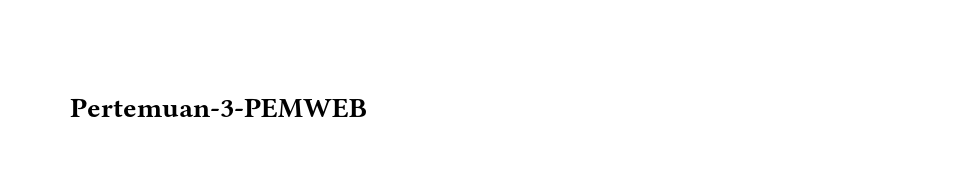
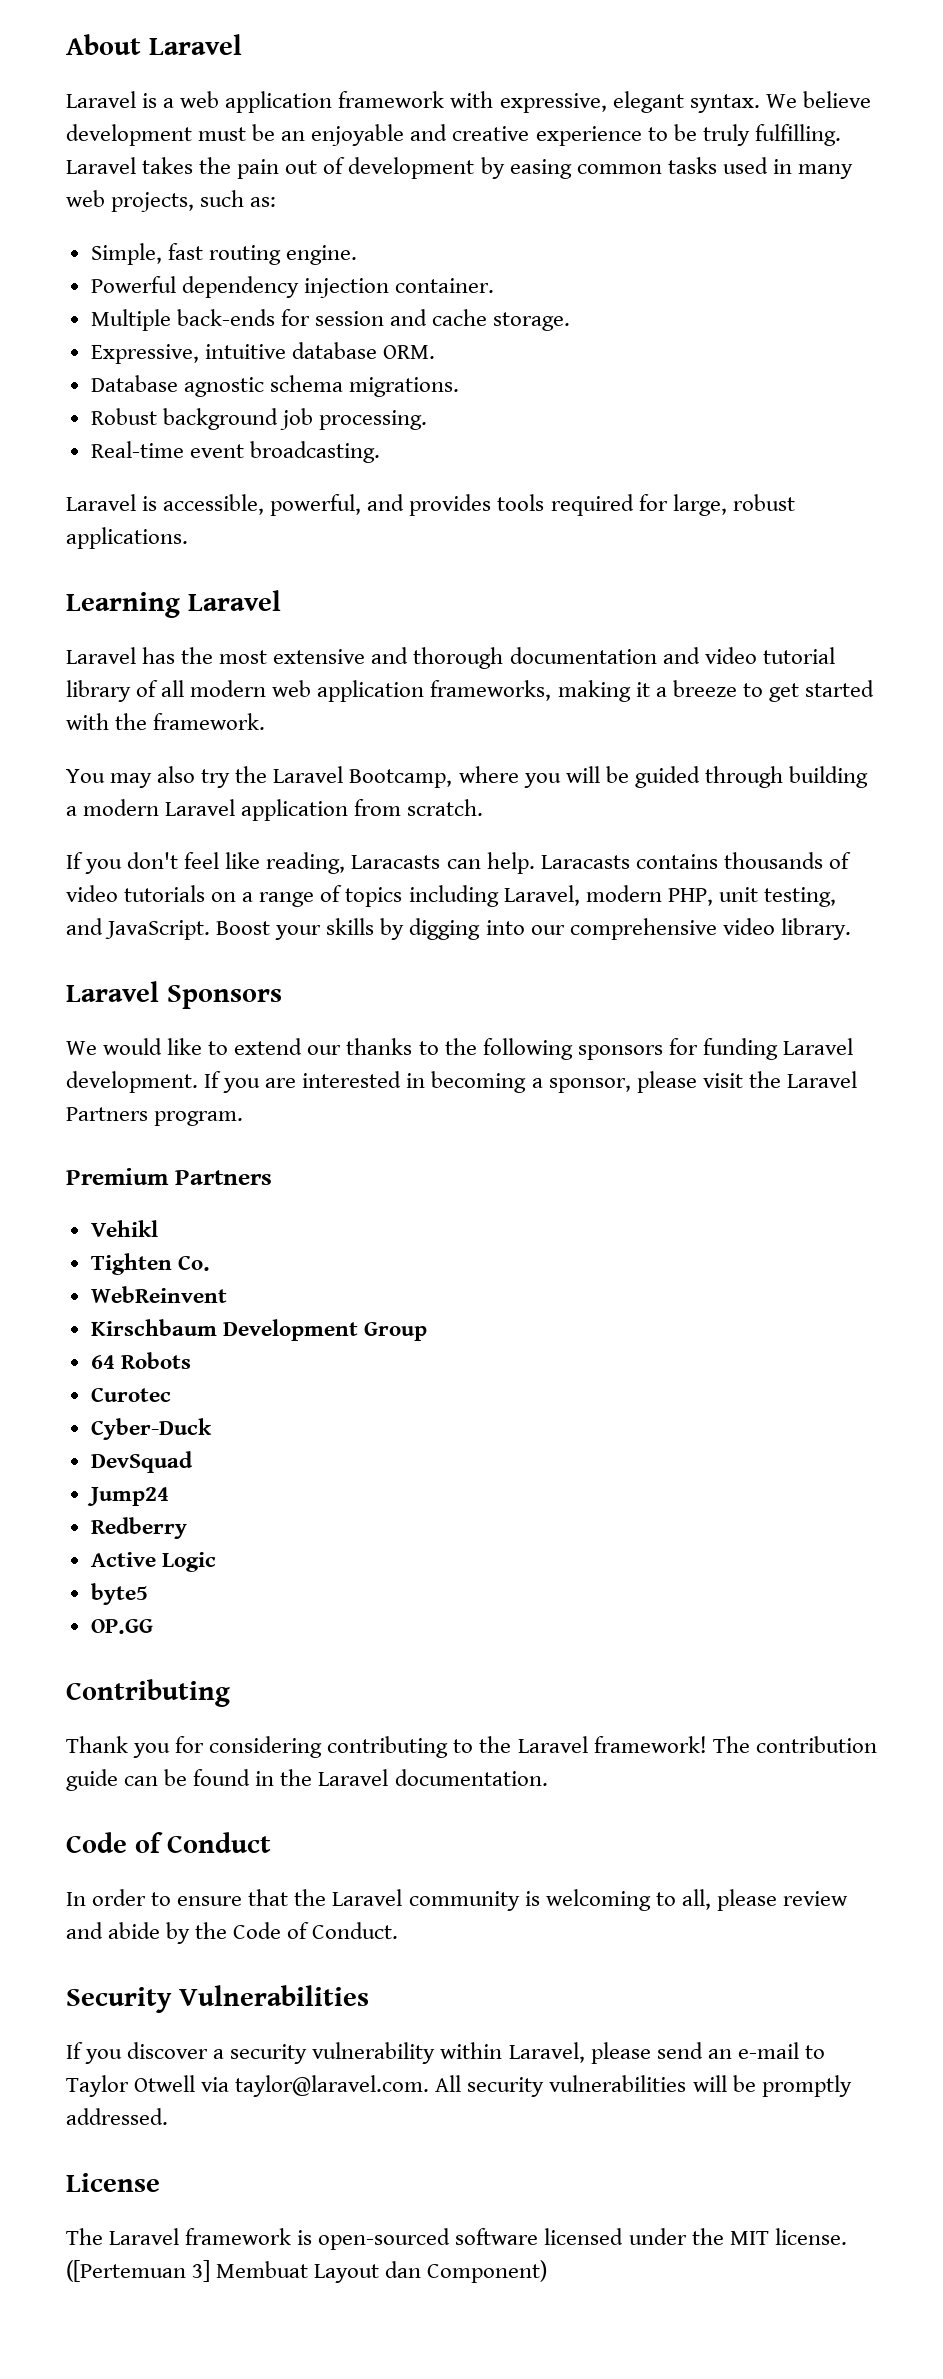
- Pertemuan-3-PEMWEB
+ About Laravel
+ Laravel is a web application framework with expressive, elegant syntax. We believe development must be an enjoyable and creative experience to be truly fulfilling. Laravel takes the pain out of development by easing common tasks used in many web projects, such as:
+ Simple, fast routing engine.
+ Powerful dependency injection container.
+ Multiple back-ends for session and cache storage.
+ Expressive, intuitive database ORM.
+ Database agnostic schema migrations.
+ Robust background job processing.
+ Real-time event broadcasting.
+ Laravel is accessible, powerful, and provides tools required for large, robust applications.
+ Learning Laravel
+ Laravel has the most extensive and thorough documentation and video tutorial library of all modern web application frameworks, making it a breeze to get started with the framework.
+ You may also try the Laravel Bootcamp, where you will be guided through building a modern Laravel application from scratch.
+ If you don't feel like reading, Laracasts can help. Laracasts contains thousands of video tutorials on a range of topics including Laravel, modern PHP, unit testing, and JavaScript. Boost your skills by digging into our comprehensive video library.
+ Laravel Sponsors
+ We would like to extend our thanks to the following sponsors for funding Laravel development. If you are interested in becoming a sponsor, please visit the Laravel Partners program.
+ Premium Partners
+ Vehikl
+ Tighten Co.
+ WebReinvent
+ Kirschbaum Development Group
+ 64 Robots
+ Curotec
+ Cyber-Duck
+ DevSquad
+ Jump24
+ Redberry
+ Active Logic
+ byte5
+ OP.GG
+ Contributing
+ Thank you for considering contributing to the Laravel framework! The contribution guide can be found in the Laravel documentation.
+ Code of Conduct
+ In order to ensure that the Laravel community is welcoming to all, please review and abide by the Code of Conduct.
+ Security Vulnerabilities
+ If you discover a security vulnerability within Laravel, please send an e-mail to Taylor Otwell via taylor@laravel.com. All security vulnerabilities will be promptly addressed.
+ License
+ The Laravel framework is open-sourced software licensed under the MIT license. ([Pertemuan 3] Membuat Layout dan Component)

